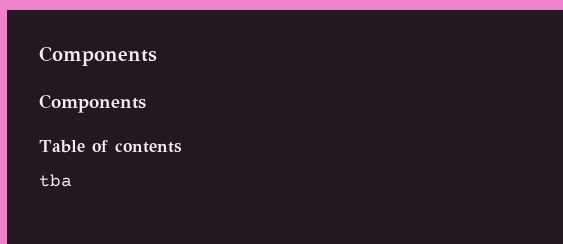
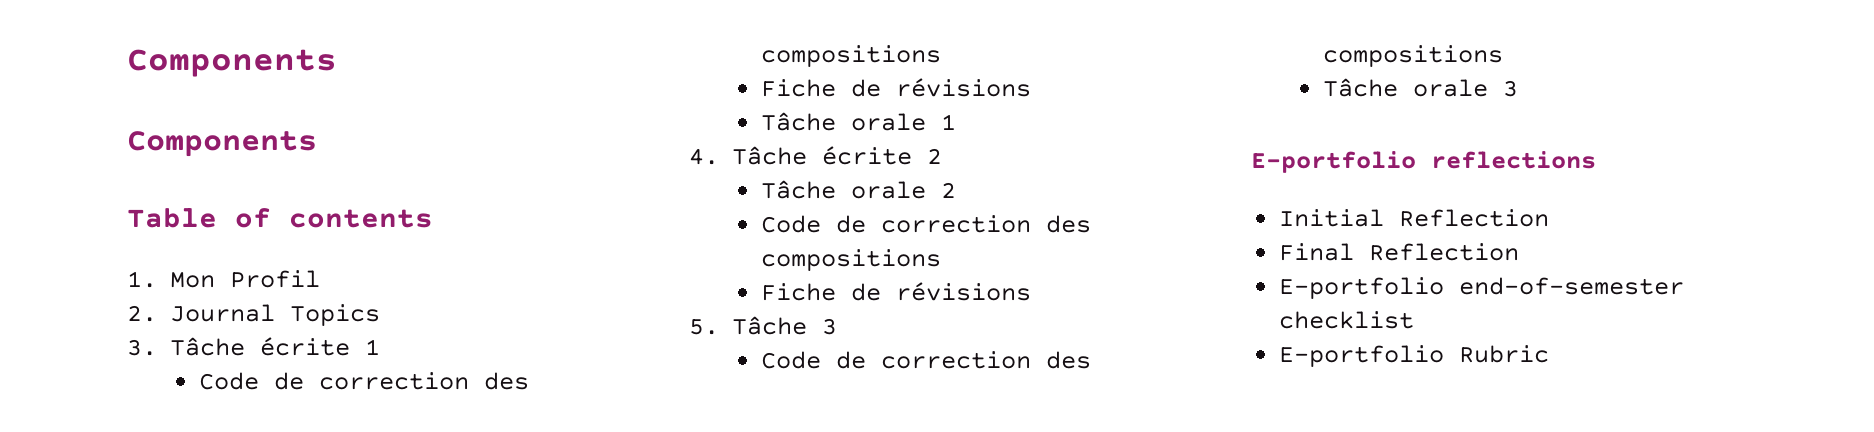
- tba
+ 1. Mon Profil
+ 2. Journal Topics
+ 3. Tâche écrite 1
+ Code de correction des compositions
+ Fiche de révisions
+ Tâche orale 1
+ 4. Tâche écrite 2
+ Tâche orale 2
+ Code de correction des compositions
+ Fiche de révisions
+ 5. Tâche 3
+ Code de correction des compositions
+ Tâche orale 3
+ E-portfolio reflections
+ Initial Reflection
+ Final Reflection
+ E-portfolio end-of-semester checklist
+ E-portfolio Rubric

